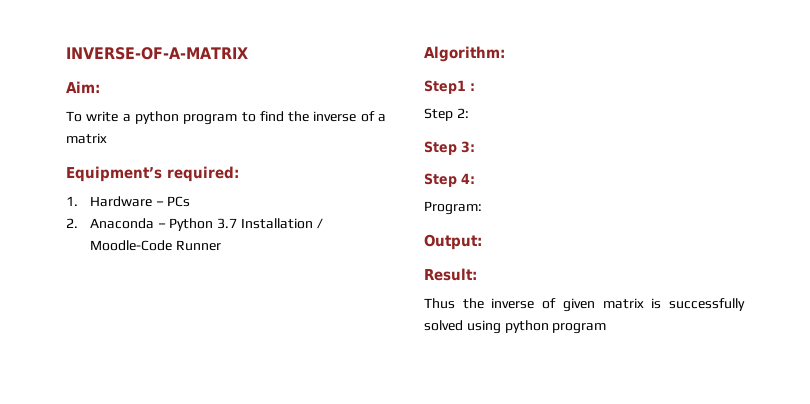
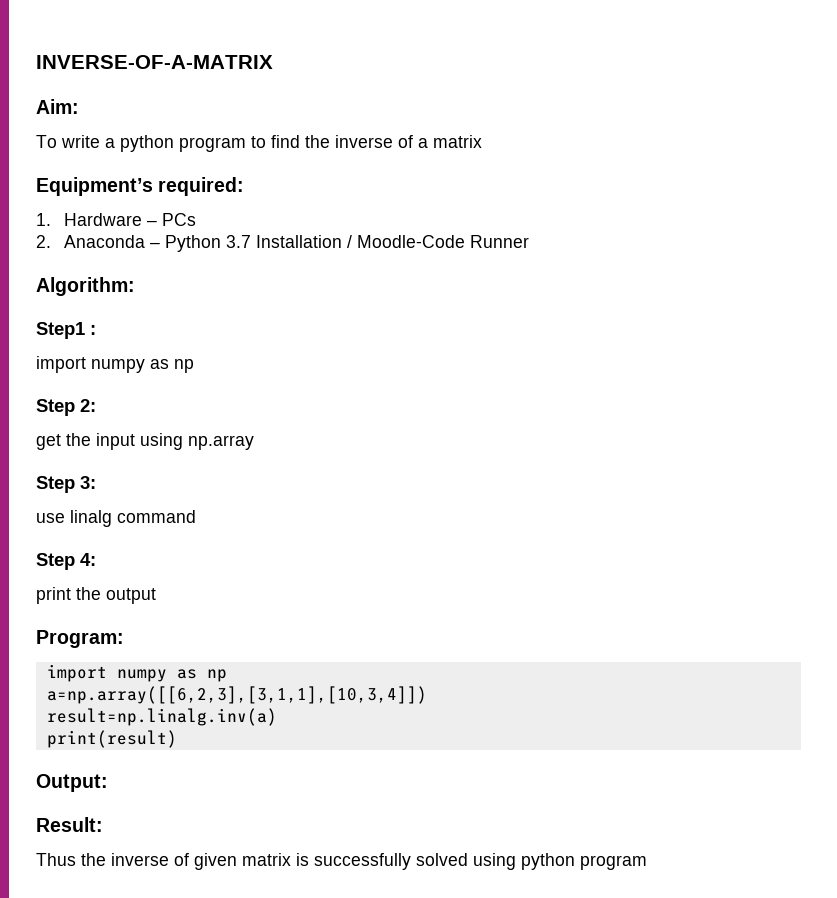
  Step1 :
+ import numpy as np
  Step 2:
+ get the input using np.array
+ use linalg command
+ print the output
  Program:
+ import numpy as np
+ a=np.array([[6,2,3],[3,1,1],[10,3,4]])
+ result=np.linalg.inv(a)
+ print(result)

